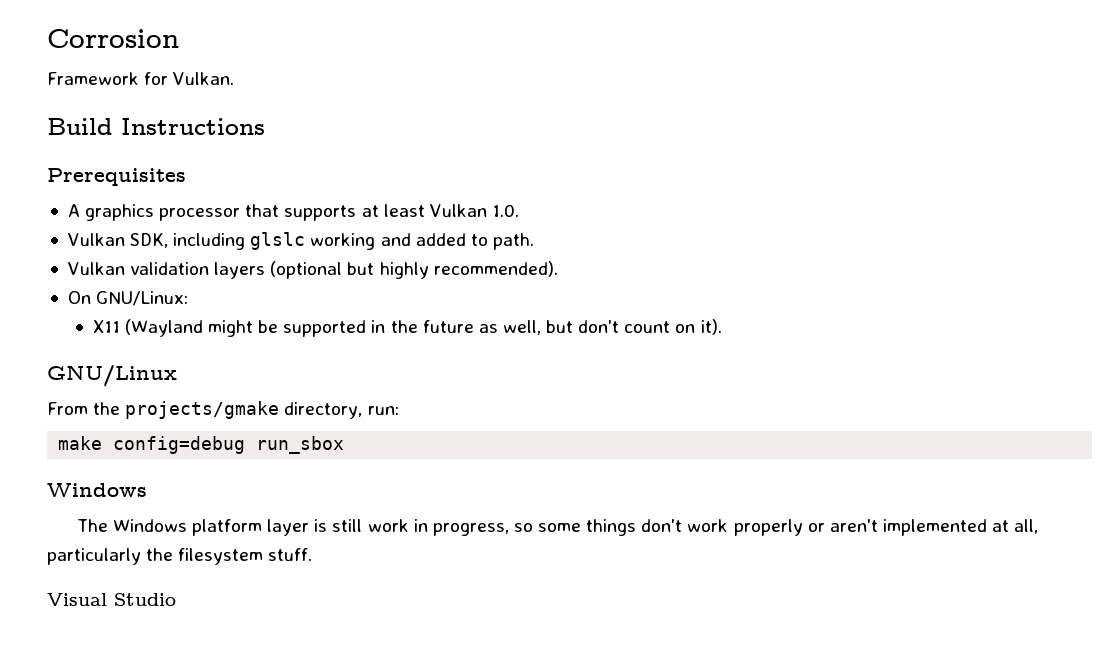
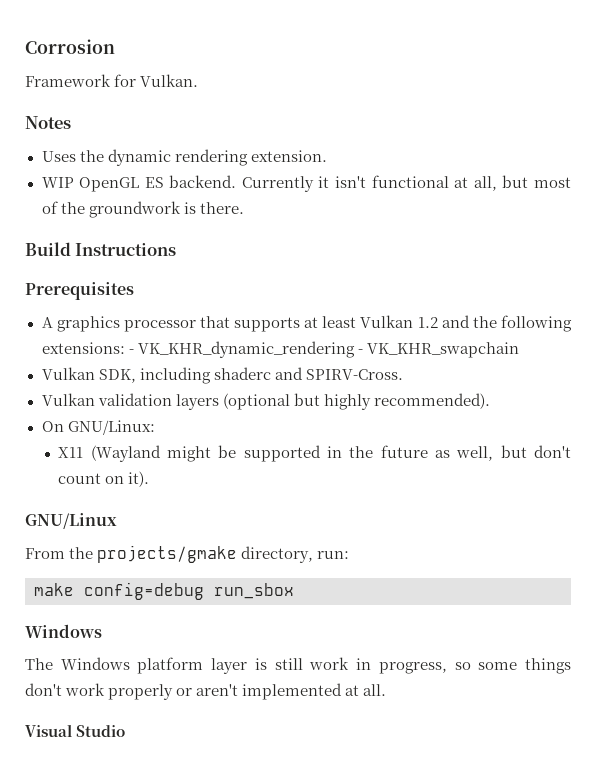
+ Notes
+ Uses the dynamic rendering extension.
+ WIP OpenGL ES backend. Currently it isn't functional at all, but most of the groundwork is there.
- A graphics processor that supports at least Vulkan 1.0.
- Vulkan SDK, including glslc working and added to path.
+ A graphics processor that supports at least Vulkan 1.2 and the following extensions: - VK_KHR_dynamic_rendering - VK_KHR_swapchain
+ Vulkan SDK, including shaderc and SPIRV-Cross.
- The Windows platform layer is still work in progress, so some things don't work properly or aren't implemented at all, particularly the filesystem stuff.
+ The Windows platform layer is still work in progress, so some things don't work properly or aren't implemented at all.

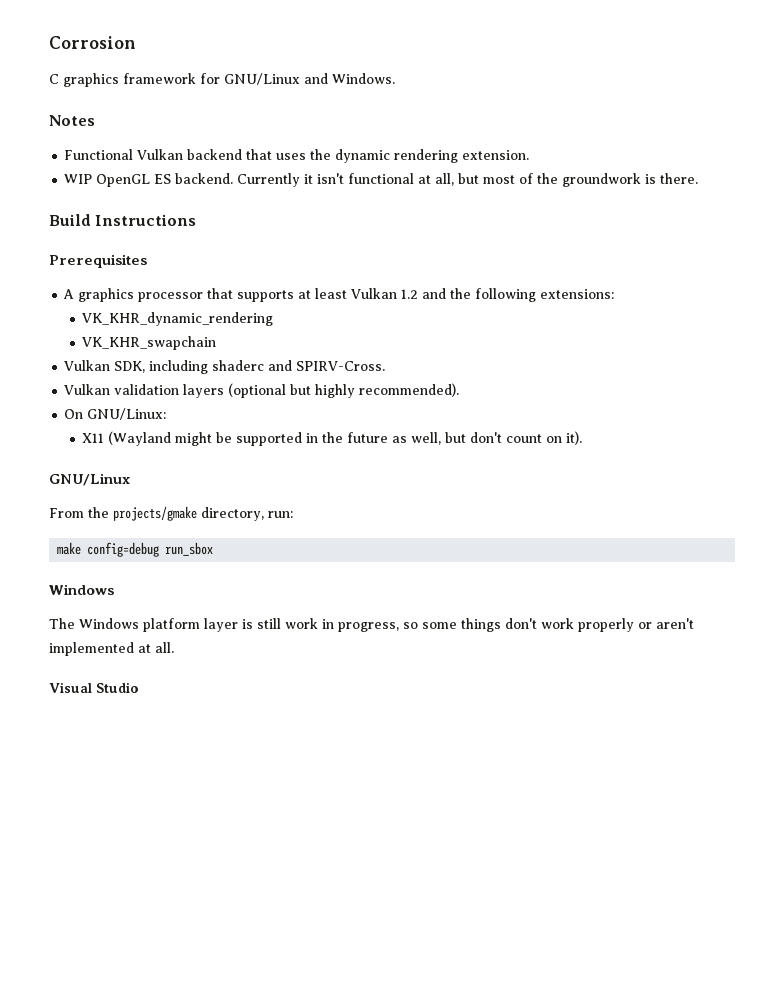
- Framework for Vulkan.
+ C graphics framework for GNU/Linux and Windows.
  Notes
- Uses the dynamic rendering extension.
+ Functional Vulkan backend that uses the dynamic rendering extension.
- A graphics processor that supports at least Vulkan 1.2 and the following extensions: - VK_KHR_dynamic_rendering - VK_KHR_swapchain
+ A graphics processor that supports at least Vulkan 1.2 and the following extensions:
+ VK_KHR_dynamic_rendering
+ VK_KHR_swapchain

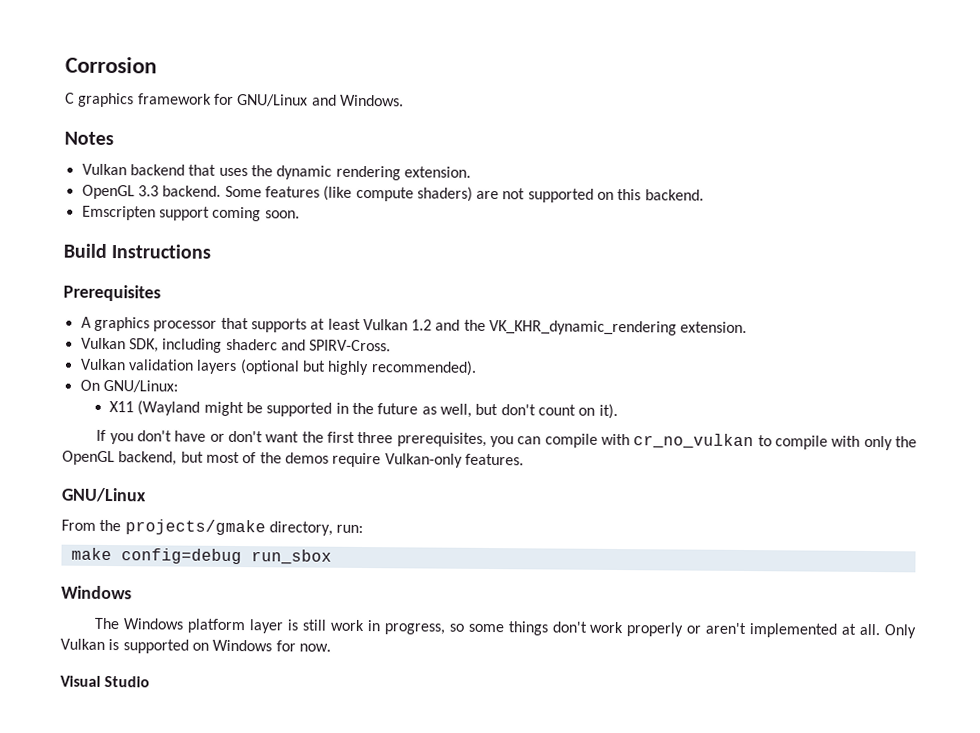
- Functional Vulkan backend that uses the dynamic rendering extension.
+ Vulkan backend that uses the dynamic rendering extension.
- WIP OpenGL ES backend. Currently it isn't functional at all, but most of the groundwork is there.
+ OpenGL 3.3 backend. Some features (like compute shaders) are not supported on this backend.
+ Emscripten support coming soon.
- A graphics processor that supports at least Vulkan 1.2 and the following extensions:
- VK_KHR_dynamic_rendering
- VK_KHR_swapchain
+ A graphics processor that supports at least Vulkan 1.2 and the VK_KHR_dynamic_rendering extension.
+ If you don't have or don't want the first three prerequisites, you can compile with cr_no_vulkan to compile with only the OpenGL backend, but most of the demos require Vulkan-only features.
+ Only Vulkan is supported on Windows for now.

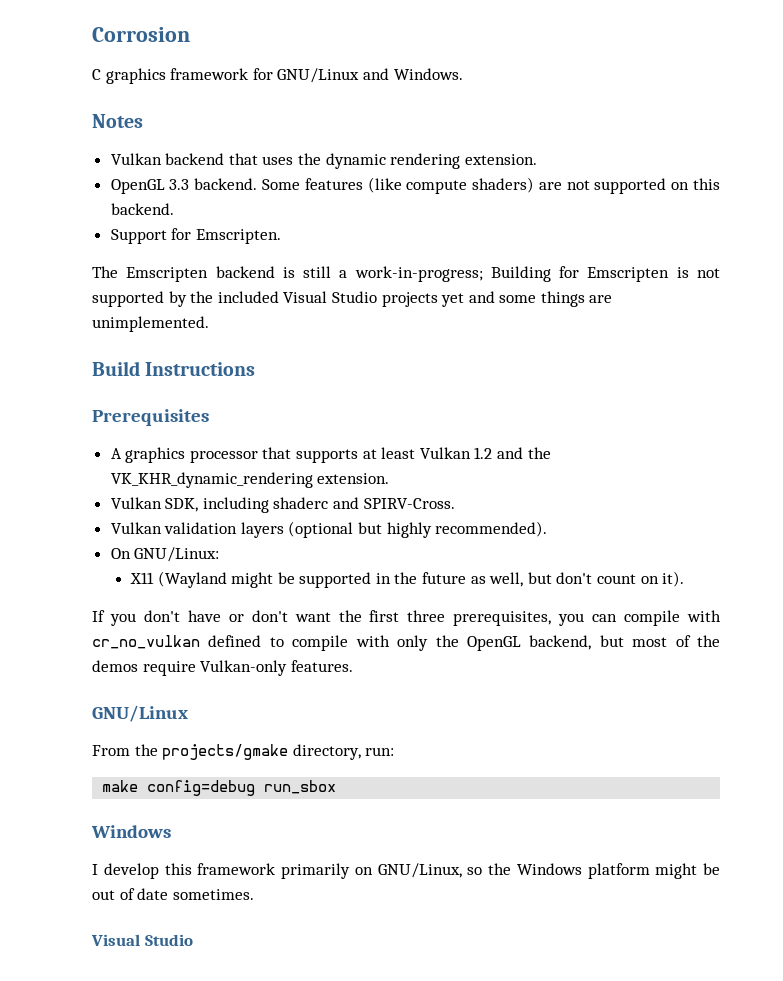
- Emscripten support coming soon.
+ Support for Emscripten.
+ The Emscripten backend is still a work-in-progress; Building for Emscripten is not supported by the included Visual Studio projects yet and some things are unimplemented.
- If you don't have or don't want the first three prerequisites, you can compile with cr_no_vulkan to compile with only the OpenGL backend, but most of the demos require Vulkan-only features.
+ If you don't have or don't want the first three prerequisites, you can compile with cr_no_vulkan defined to compile with only the OpenGL backend, but most of the demos require Vulkan-only features.
- The Windows platform layer is still work in progress, so some things don't work properly or aren't implemented at all. Only Vulkan is supported on Windows for now.
+ I develop this framework primarily on GNU/Linux, so the Windows platform might be out of date sometimes.

